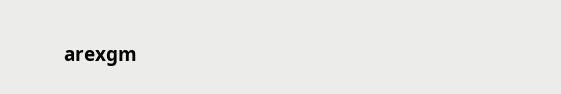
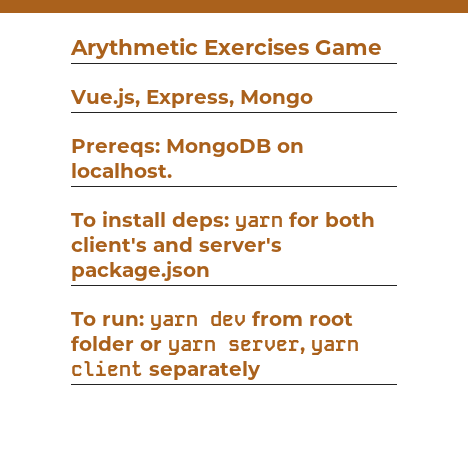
- arexgm
+ Arythmetic Exercises Game
+ Vue.js, Express, Mongo
+ Prereqs: MongoDB on localhost.
+ To install deps: yarn for both client's and server's package.json
+ To run: yarn dev from root folder or yarn server, yarn client separately

